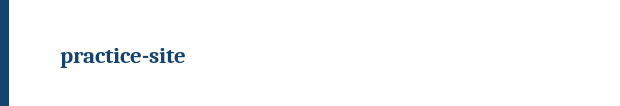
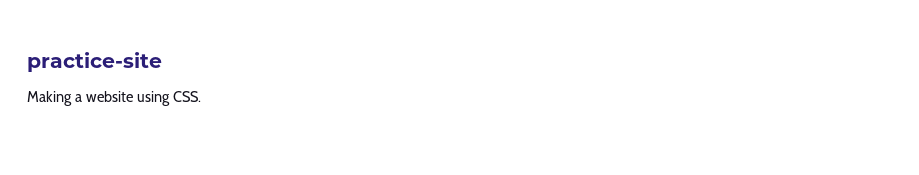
+ Making a website using CSS.

